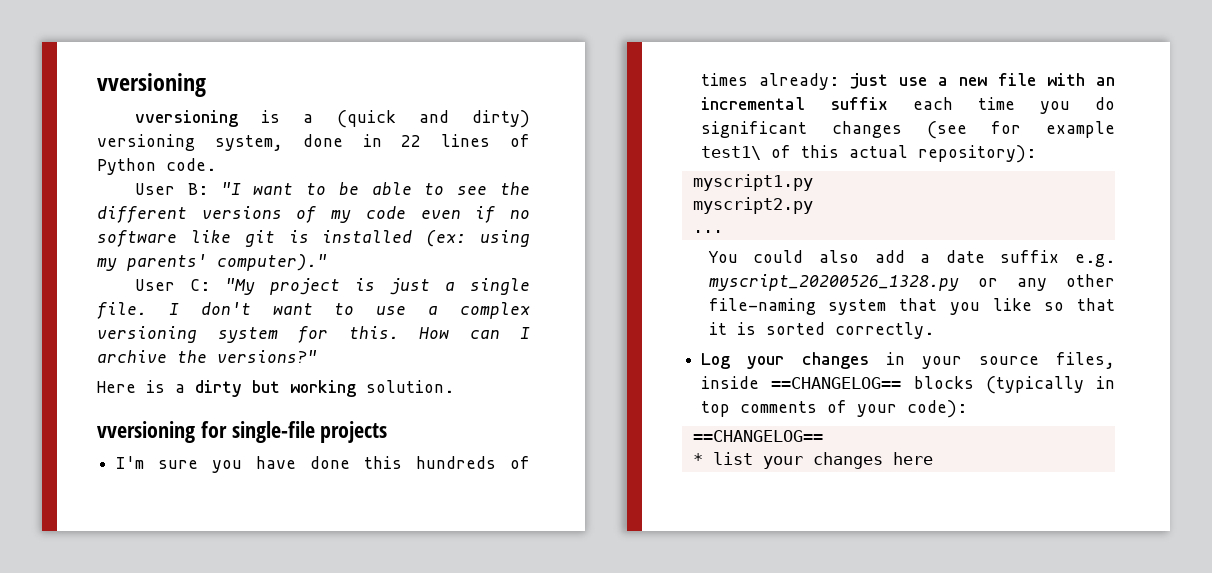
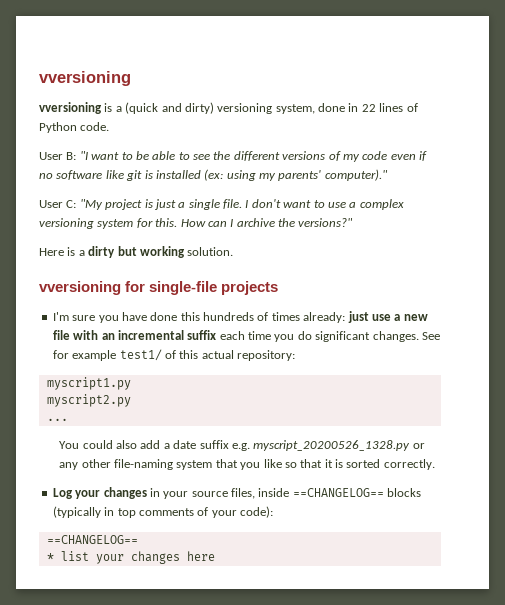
- I'm sure you have done this hundreds of times already: just use a new file with an incremental suffix each time you do significant changes (see for example test1\ of this actual repository):
+ I'm sure you have done this hundreds of times already: just use a new file with an incremental suffix each time you do significant changes. See for example test1/ of this actual repository:

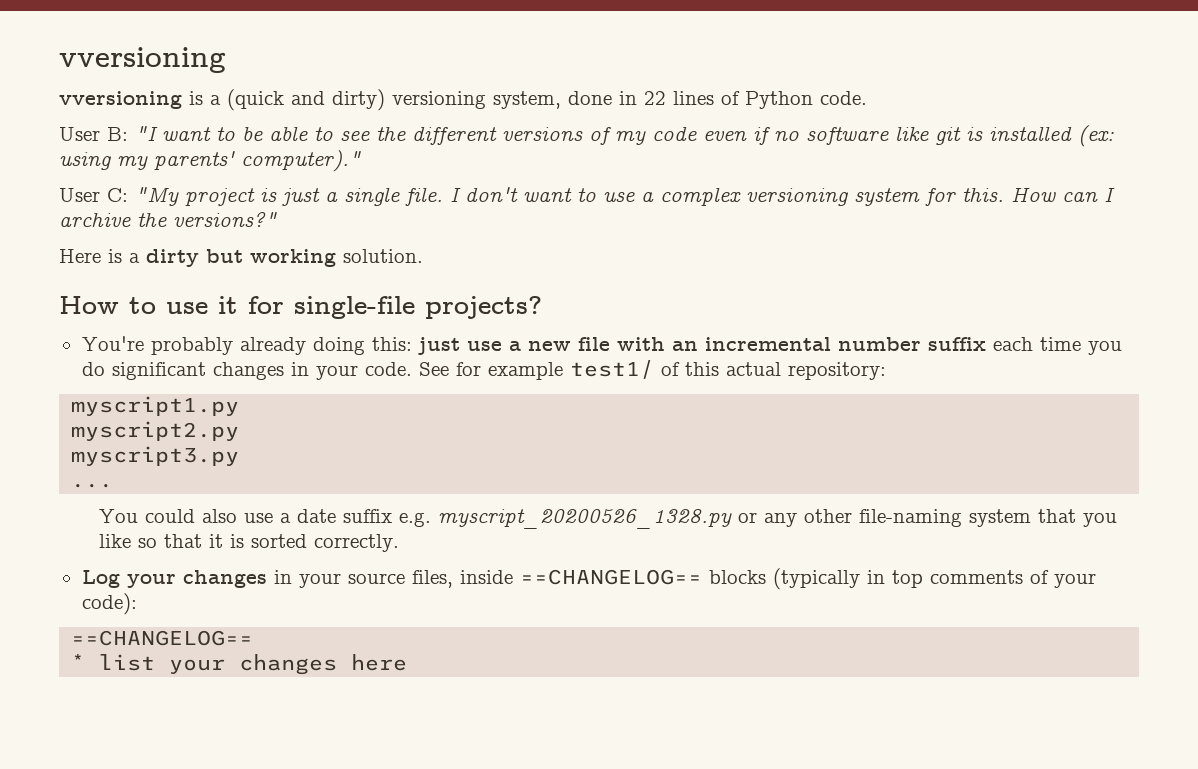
- vversioning for single-file projects
- I'm sure you have done this hundreds of times already: just use a new file with an incremental suffix each time you do significant changes.
+ How to use it for single-file projects?
+ You're probably already doing this: just use a new file with an incremental number suffix each time you do significant changes in your code.
+ myscript3.py
- You could also add a date suffix e.g. myscript_20200526_1328.py or any other file-naming system that you like so that it is sorted correctly.
+ You could also use a date suffix e.g. myscript_20200526_1328.py or any other file-naming system that you like so that it is sorted correctly.

